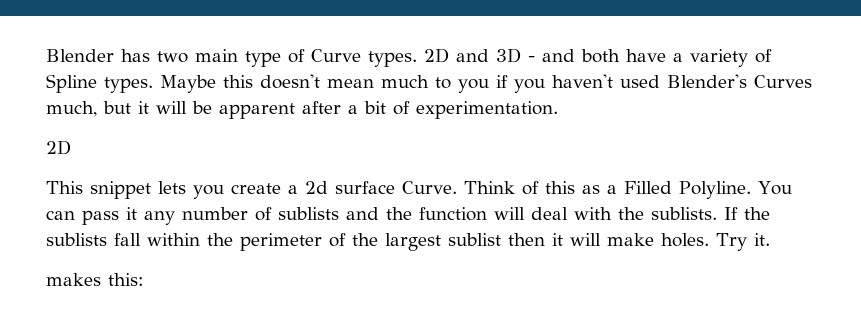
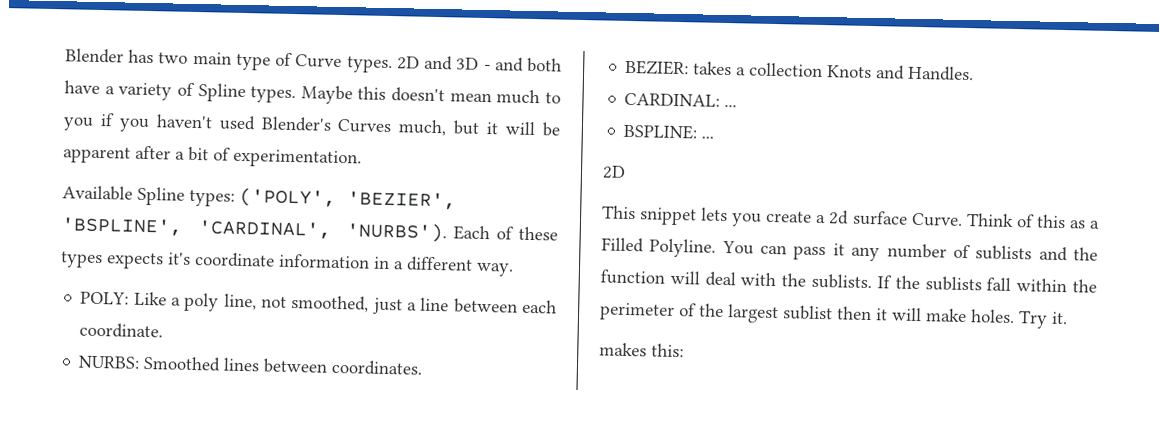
+ Available Spline types: ('POLY', 'BEZIER', 'BSPLINE', 'CARDINAL', 'NURBS'). Each of these types expects it's coordinate information in a different way.
+ POLY: Like a poly line, not smoothed, just a line between each coordinate.
+ NURBS: Smoothed lines between coordinates.
+ BEZIER: takes a collection Knots and Handles.
+ CARDINAL: ...
+ BSPLINE: ...

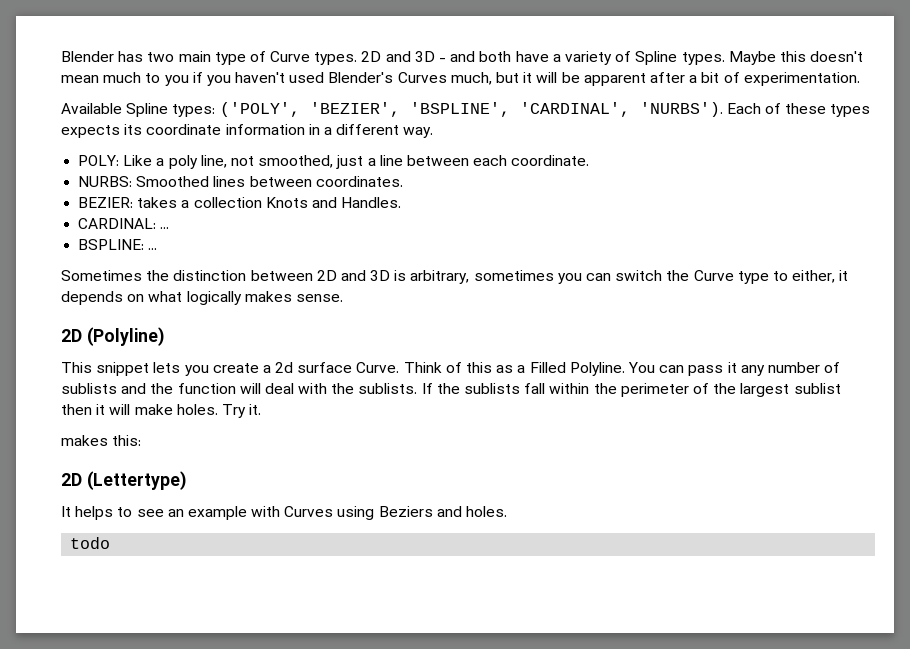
- Each of these types expects it's coordinate information in a different way.
+ Each of these types expects its coordinate information in a different way.
  BSPLINE: ...
- 2D
+ Sometimes the distinction between 2D and 3D is arbitrary, sometimes you can switch the Curve type to either, it depends on what logically makes sense.
+ 2D (Polyline)
+ 2D (Lettertype)
+ It helps to see an example with Curves using Beziers and holes.
+ todo

